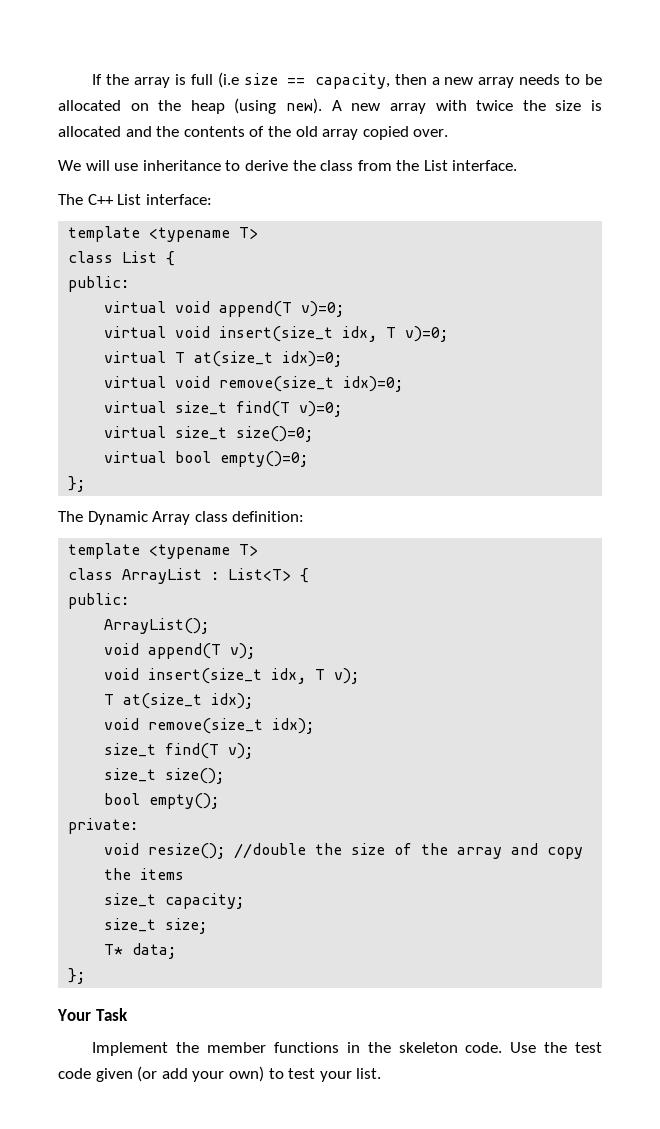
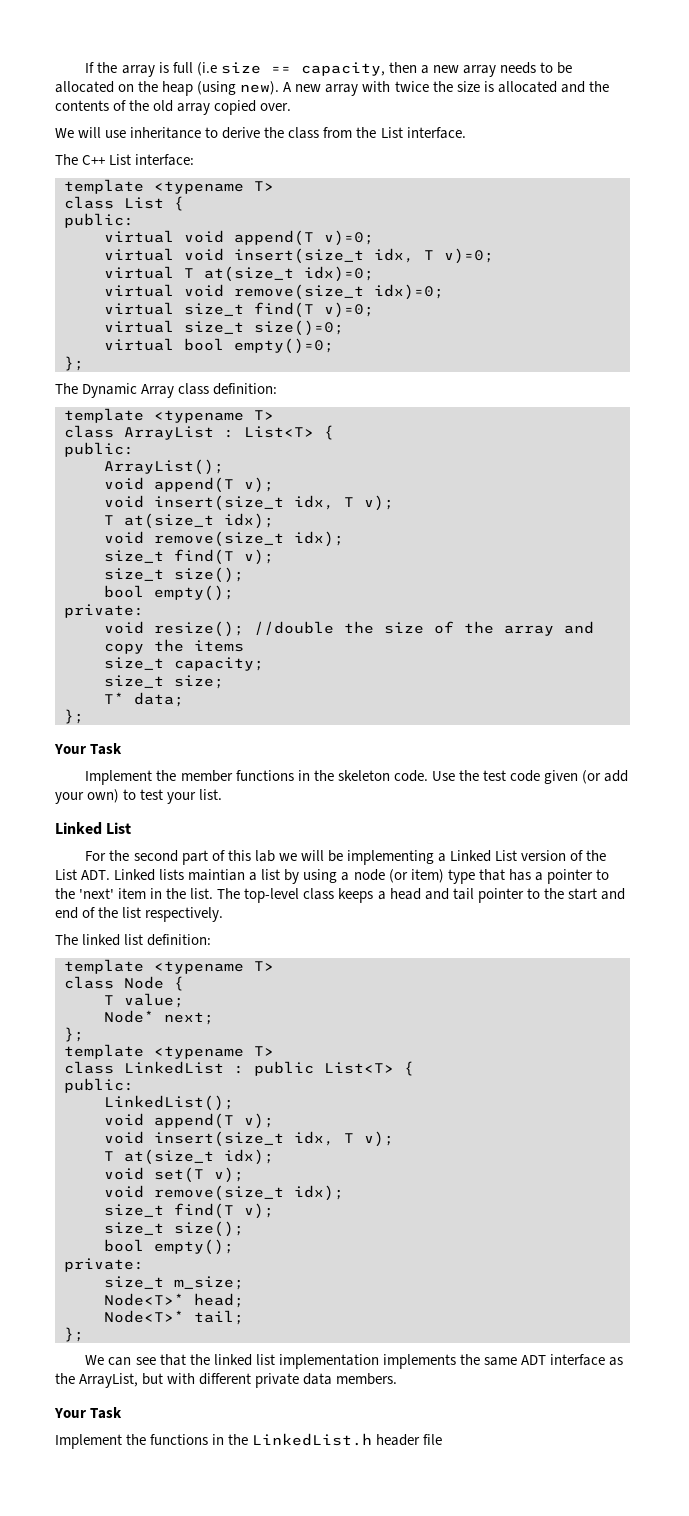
  Use the test code given (or add your own) to test your list.
+ Linked List
+ For the second part of this lab we will be implementing a Linked List version of the List ADT. Linked lists maintian a list by using a node (or item) type that has a pointer to the 'next' item in the list. The top-level class keeps a head and tail pointer to the start and end of the list respectively.
+ The linked list definition:
+ template <typename T>
+ class Node {
+ T value;
+ Node* next;
+ };
+ template <typename T>
+ class LinkedList : public List<T> {
+ public:
+ LinkedList();
+ void append(T v);
+ void insert(size_t idx, T v);
+ T at(size_t idx);
+ void set(T v);
+ void remove(size_t idx);
+ size_t find(T v);
+ size_t size();
+ bool empty();
+ private:
+ size_t m_size;
+ Node<T>* head;
+ Node<T>* tail;
+ };
+ We can see that the linked list implementation implements the same ADT interface as the ArrayList, but with different private data members.
+ Your Task
+ Implement the functions in the LinkedList.h header file

